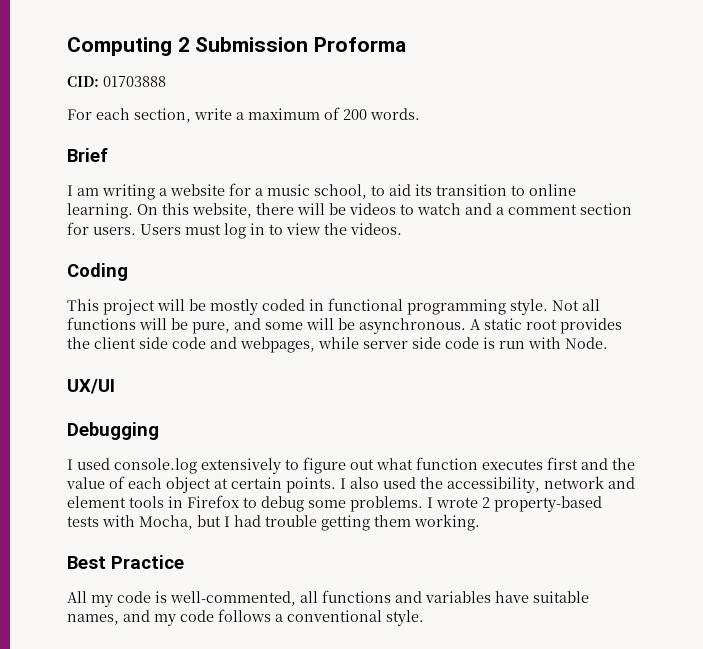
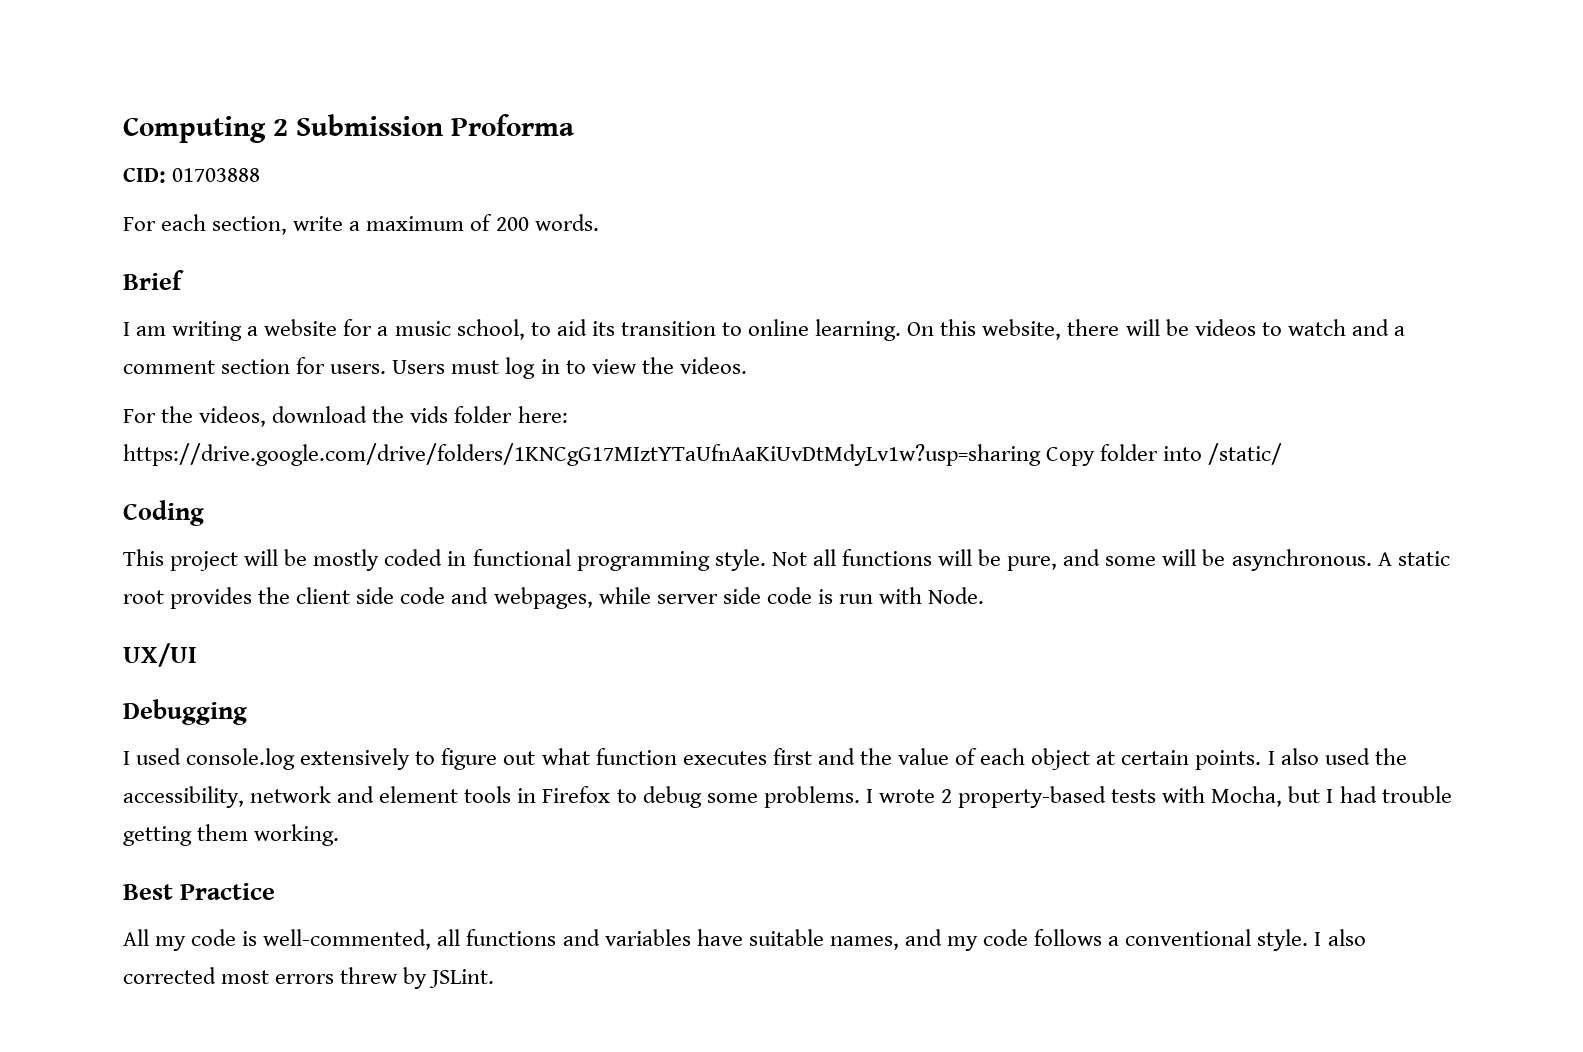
+ For the videos, download the vids folder here: https://drive.google.com/drive/folders/1KNCgG17MIztYTaUfnAaKiUvDtMdyLv1w?usp=sharing Copy folder into /static/
+ I also corrected most errors threw by JSLint.

